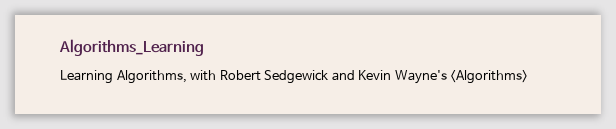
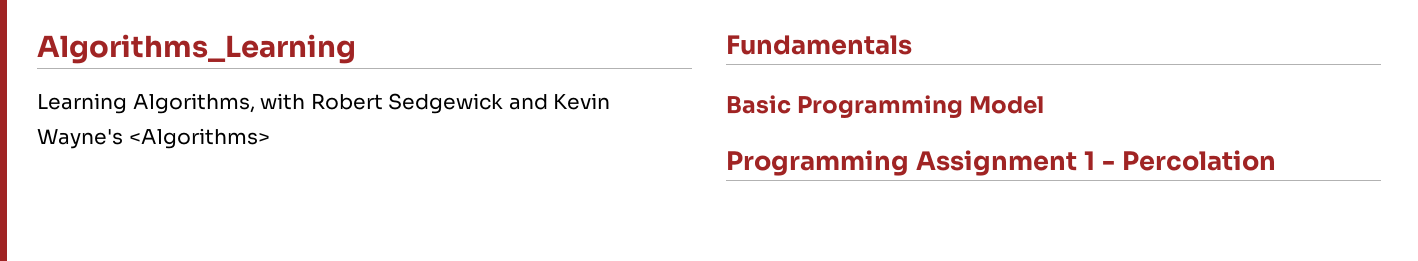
+ Fundamentals
+ Basic Programming Model
+ Programming Assignment 1 - Percolation

